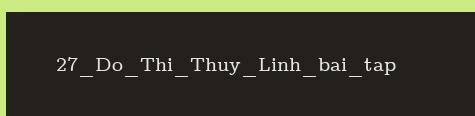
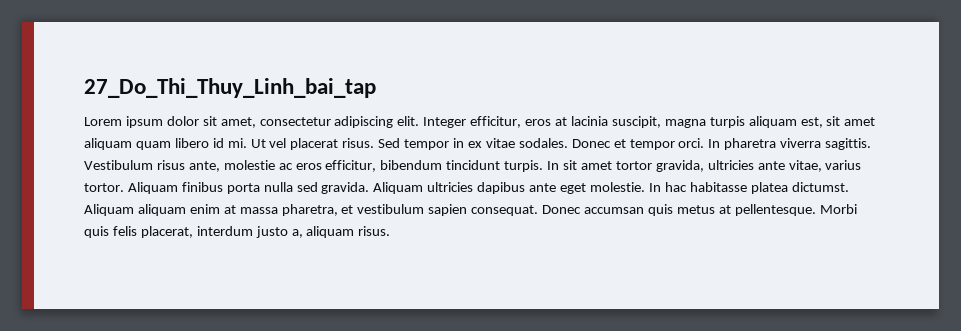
+ Lorem ipsum dolor sit amet, consectetur adipiscing elit. Integer efficitur, eros at lacinia suscipit, magna turpis aliquam est, sit amet aliquam quam libero id mi. Ut vel placerat risus. Sed tempor in ex vitae sodales. Donec et tempor orci. In pharetra viverra sagittis. Vestibulum risus ante, molestie ac eros efficitur, bibendum tincidunt turpis. In sit amet tortor gravida, ultricies ante vitae, varius tortor. Aliquam finibus porta nulla sed gravida. Aliquam ultricies dapibus ante eget molestie. In hac habitasse platea dictumst. Aliquam aliquam enim at massa pharetra, et vestibulum sapien consequat. Donec accumsan quis metus at pellentesque. Morbi quis felis placerat, interdum justo a, aliquam risus.

